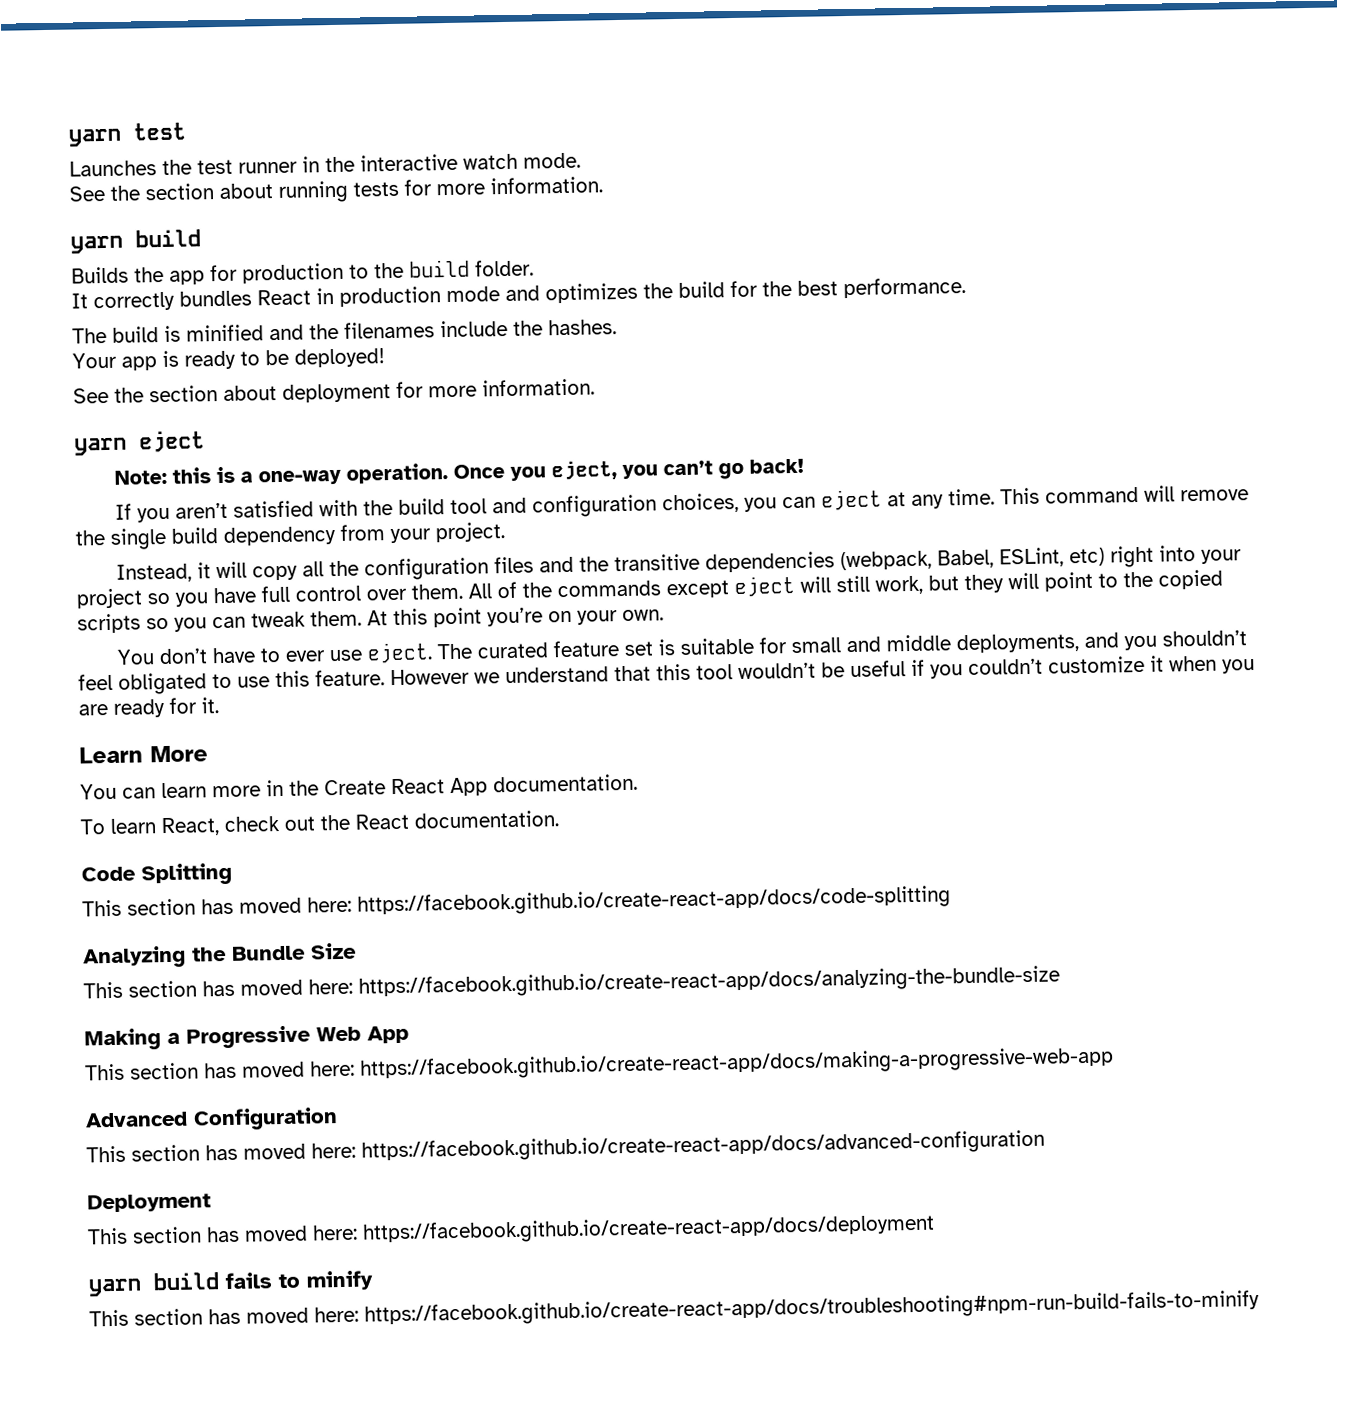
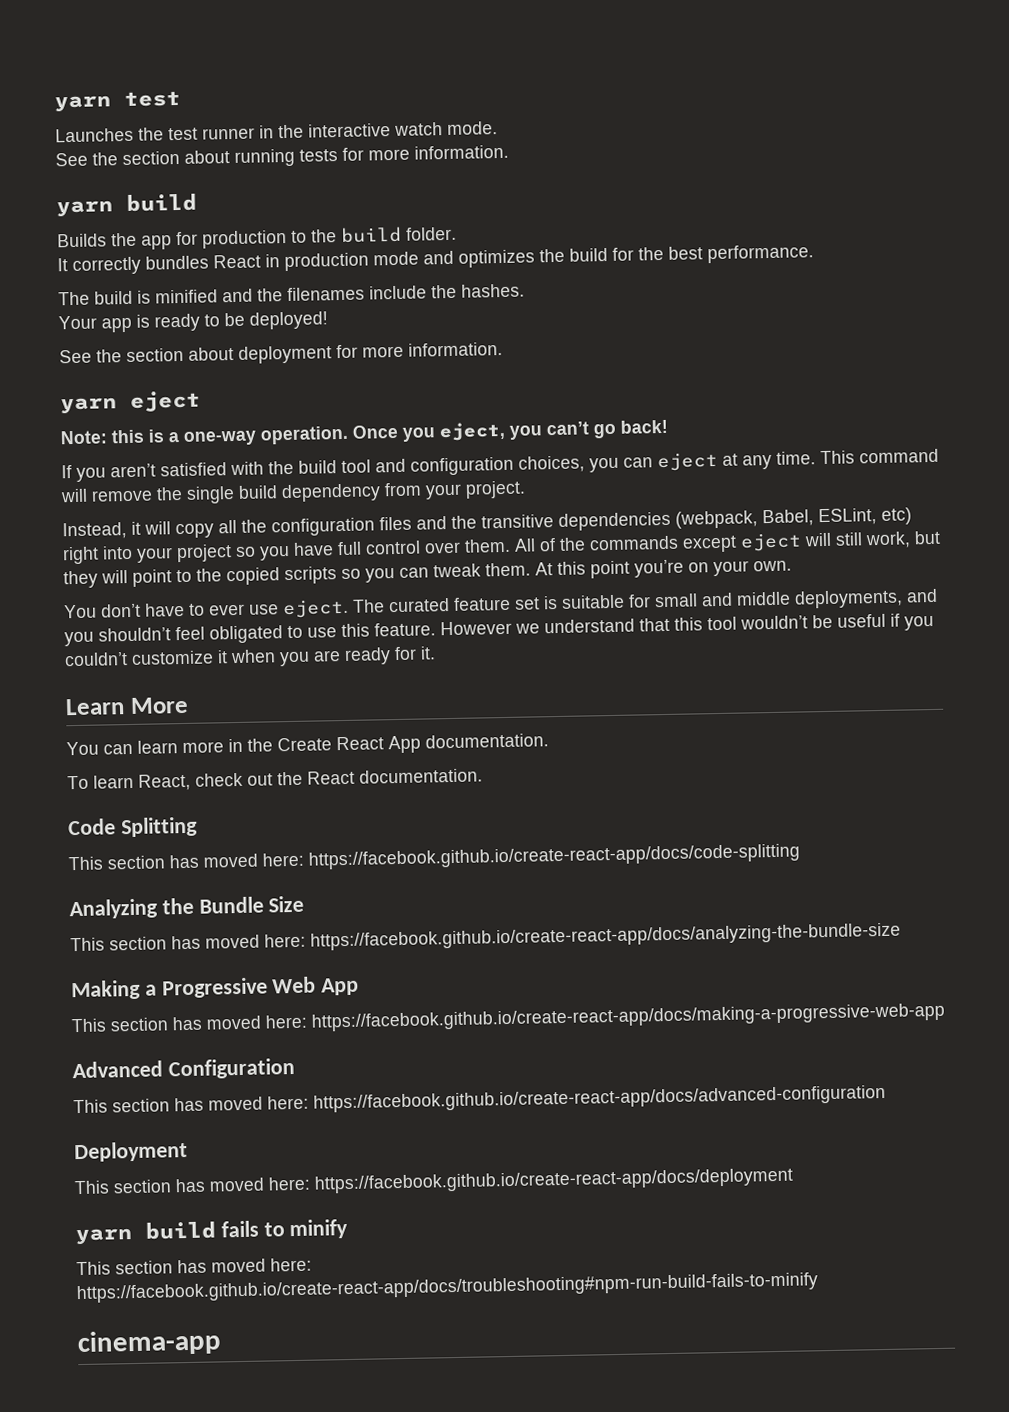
+ cinema-app

